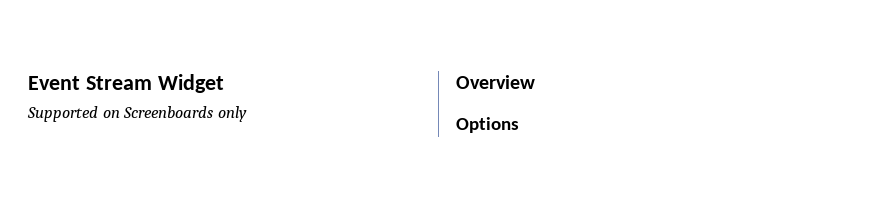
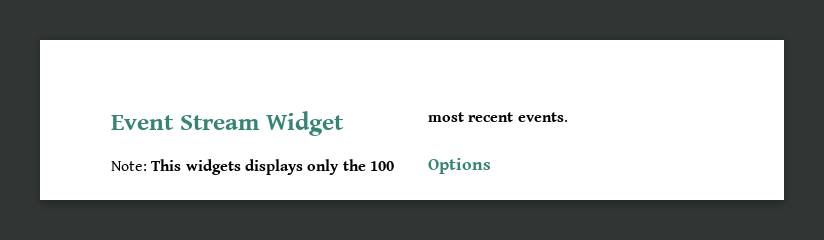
- Supported on Screenboards only
- Overview
+ Note: This widgets displays only the 100 most recent events.

